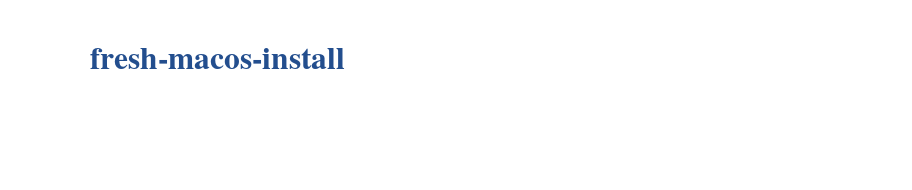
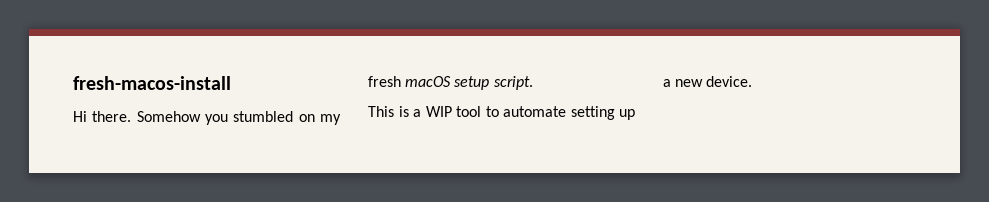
+ Hi there. Somehow you stumbled on my fresh macOS setup script.
+ This is a WIP tool to automate setting up a new device.

